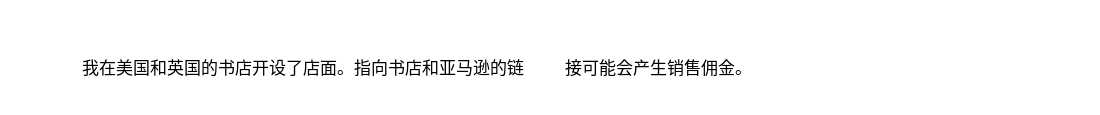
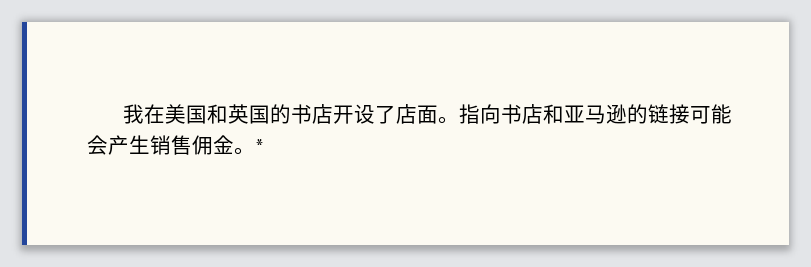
+ *

